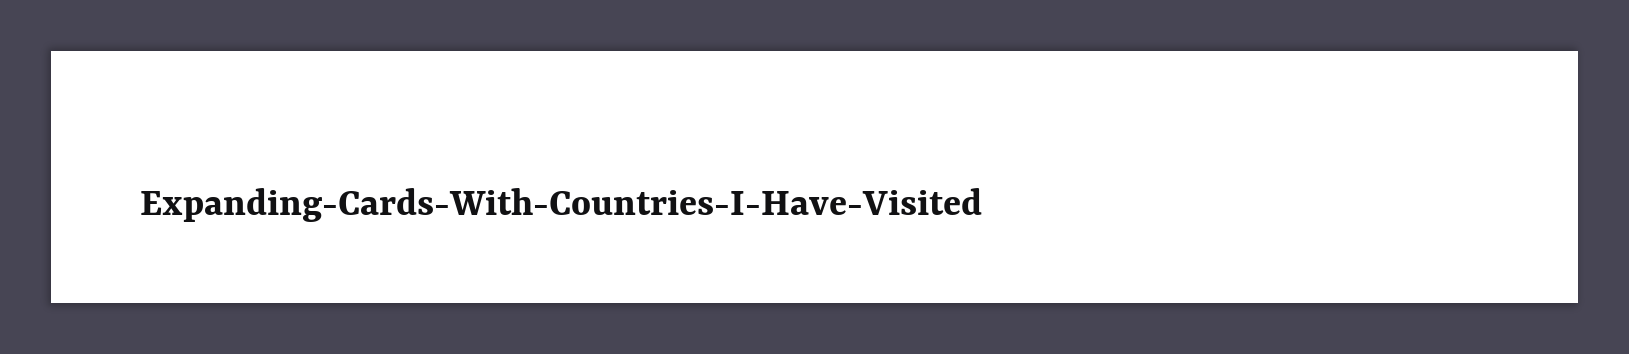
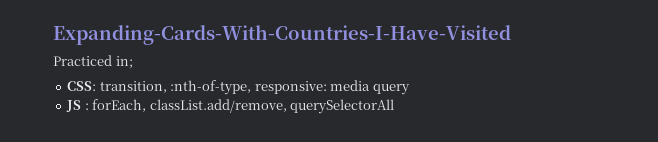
+ Practiced in;
+ CSS: transition, :nth-of-type, responsive: media query
+ JS : forEach, classList.add/remove, querySelectorAll

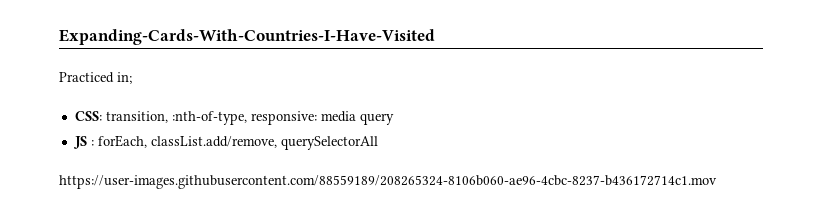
+ https://user-images.githubusercontent.com/88559189/208265324-8106b060-ae96-4cbc-8237-b436172714c1.mov

